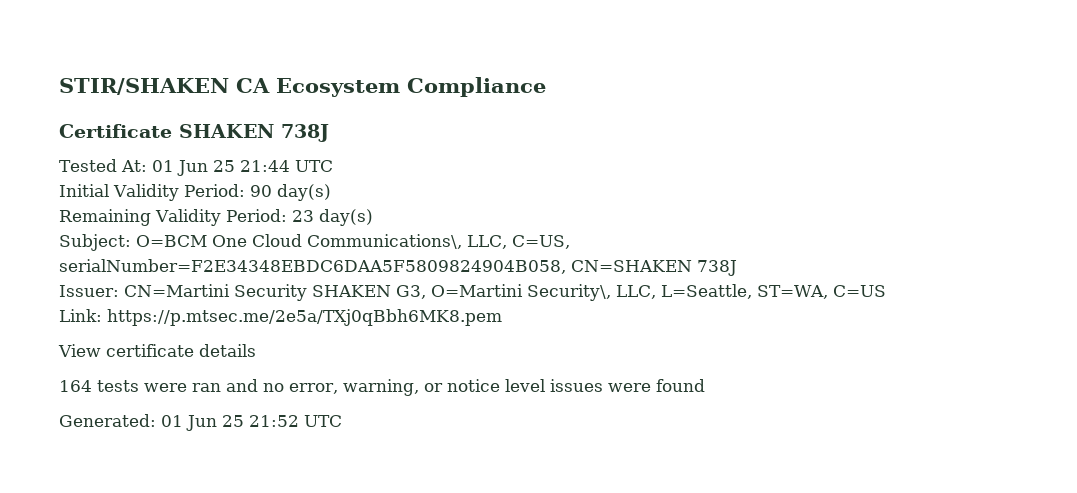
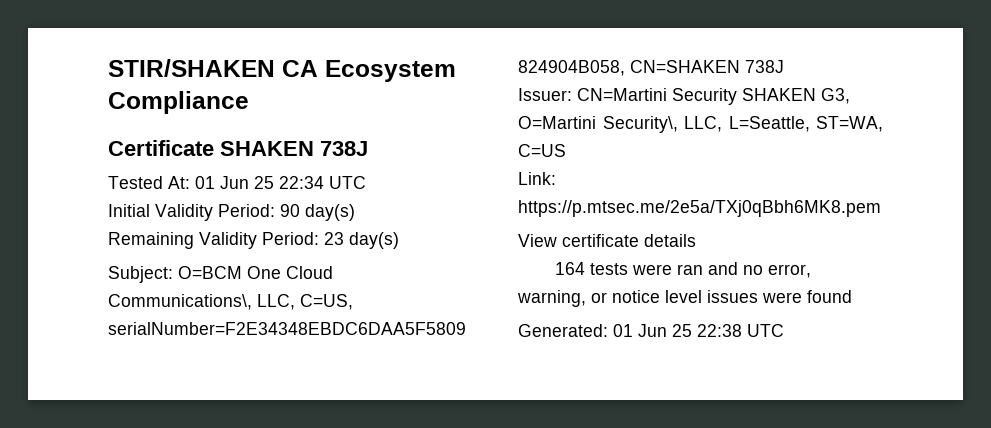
- Tested At: 01 Jun 25 21:44 UTC
+ Tested At: 01 Jun 25 22:34 UTC
- Generated: 01 Jun 25 21:52 UTC
+ Generated: 01 Jun 25 22:38 UTC

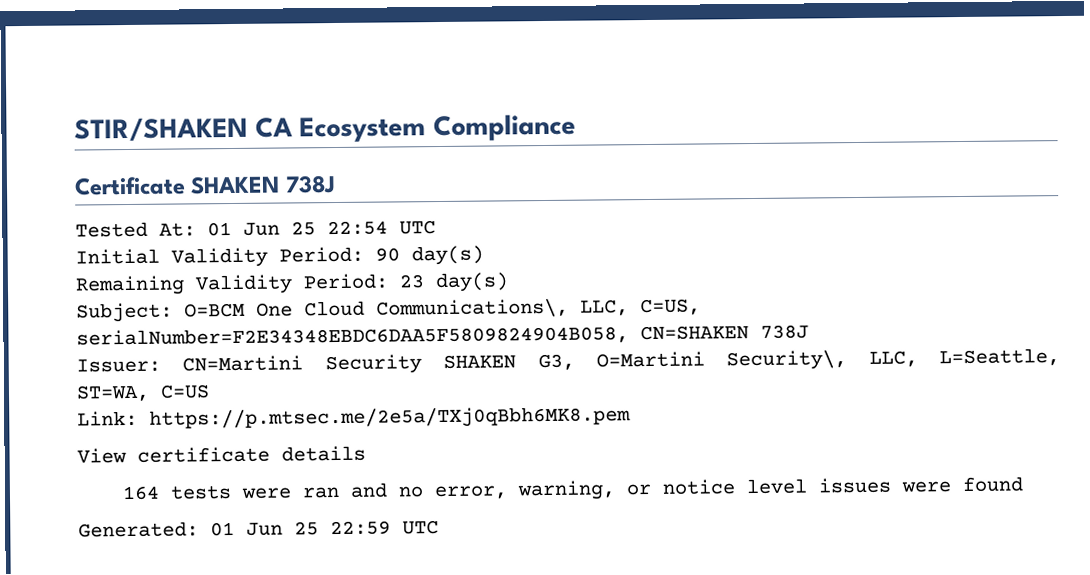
- Tested At: 01 Jun 25 22:34 UTC
+ Tested At: 01 Jun 25 22:54 UTC
- Generated: 01 Jun 25 22:38 UTC
+ Generated: 01 Jun 25 22:59 UTC

